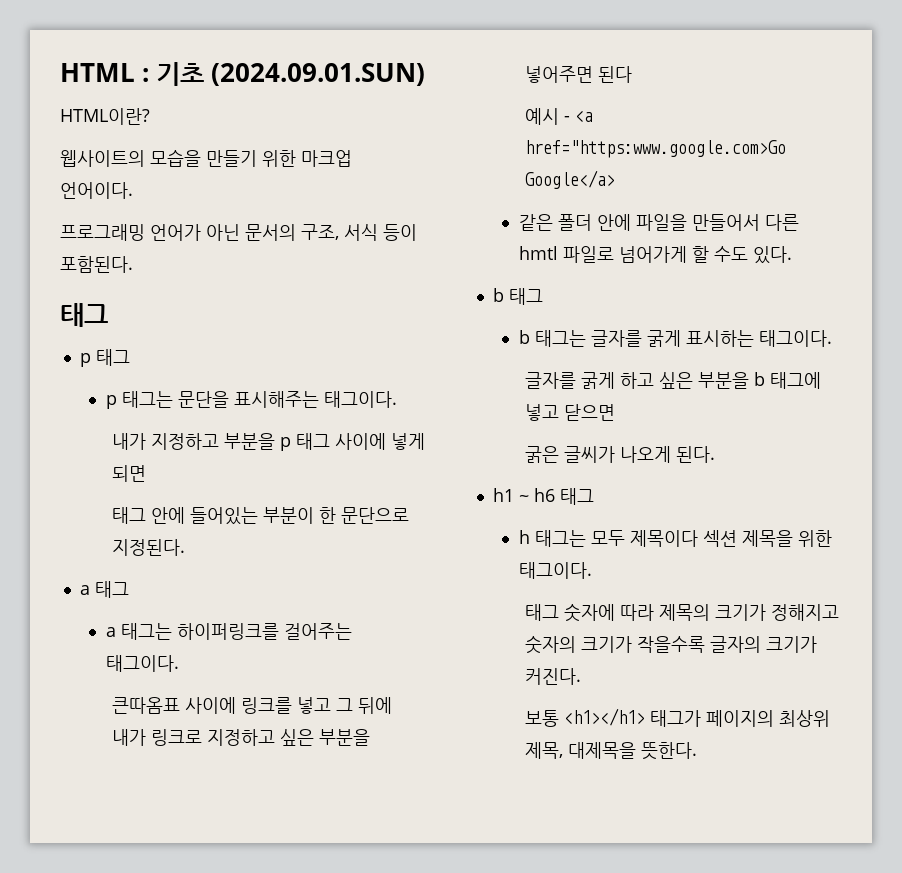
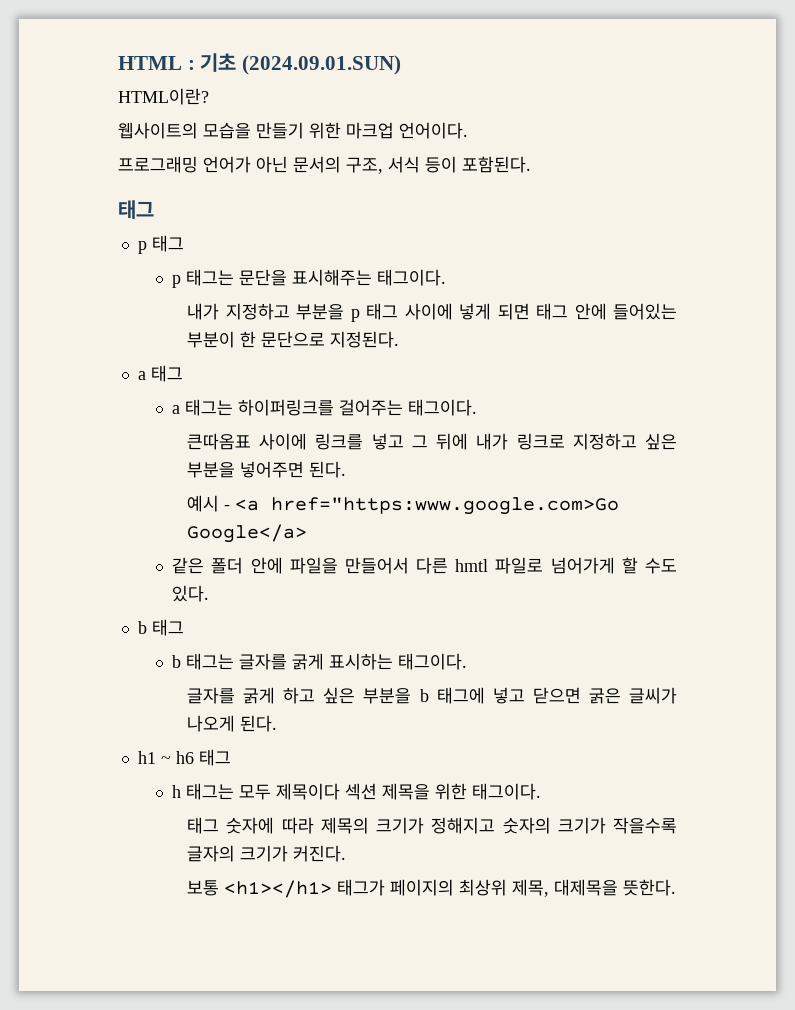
- 내가 지정하고 부분을 p 태그 사이에 넣게 되면
- 태그 안에 들어있는 부분이 한 문단으로 지정된다.
+ 내가 지정하고 부분을 p 태그 사이에 넣게 되면 태그 안에 들어있는 부분이 한 문단으로 지정된다.
- 큰따옴표 사이에 링크를 넣고 그 뒤에 내가 링크로 지정하고 싶은 부분을 넣어주면 된다
+ 큰따옴표 사이에 링크를 넣고 그 뒤에 내가 링크로 지정하고 싶은 부분을 넣어주면 된다.
- 글자를 굵게 하고 싶은 부분을 b 태그에 넣고 닫으면
- 굵은 글씨가 나오게 된다.
+ 글자를 굵게 하고 싶은 부분을 b 태그에 넣고 닫으면 굵은 글씨가 나오게 된다.

